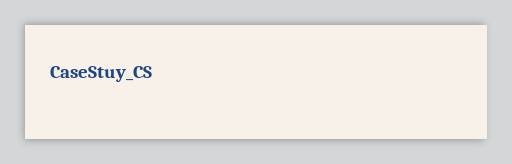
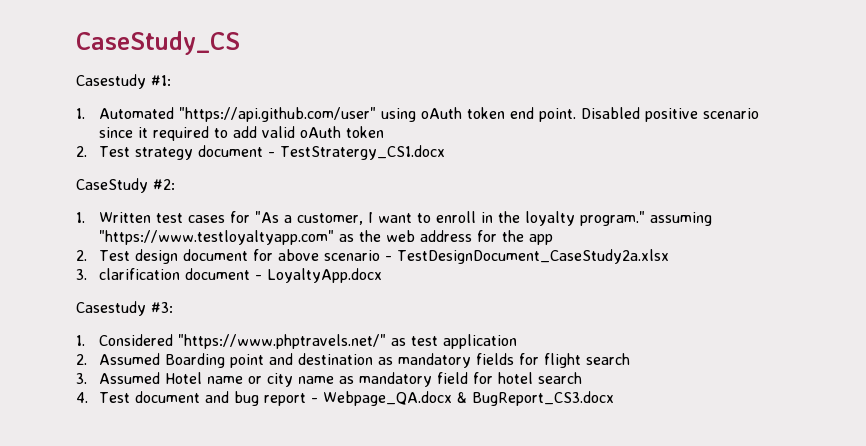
- CaseStuy_CS
+ CaseStudy_CS
+ Casestudy #1:
+ 1. Automated "https://api.github.com/user" using oAuth token end point. Disabled positive scenario since it required to add valid oAuth token
+ 2. Test strategy document - TestStratergy_CS1.docx
+ CaseStudy #2:
+ 1. Written test cases for "As a customer, I want to enroll in the loyalty program." assuming "https://www.testloyaltyapp.com" as the web address for the app
+ 2. Test design document for above scenario - TestDesignDocument_CaseStudy2a.xlsx
+ 3. clarification document - LoyaltyApp.docx
+ Casestudy #3:
+ 1. Considered "https://www.phptravels.net/" as test application
+ 2. Assumed Boarding point and destination as mandatory fields for flight search
+ 3. Assumed Hotel name or city name as mandatory field for hotel search
+ 4. Test document and bug report - Webpage_QA.docx & BugReport_CS3.docx

